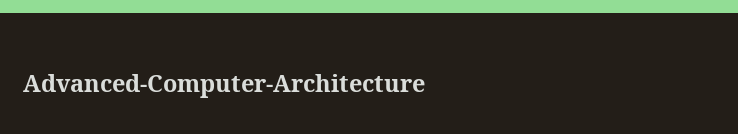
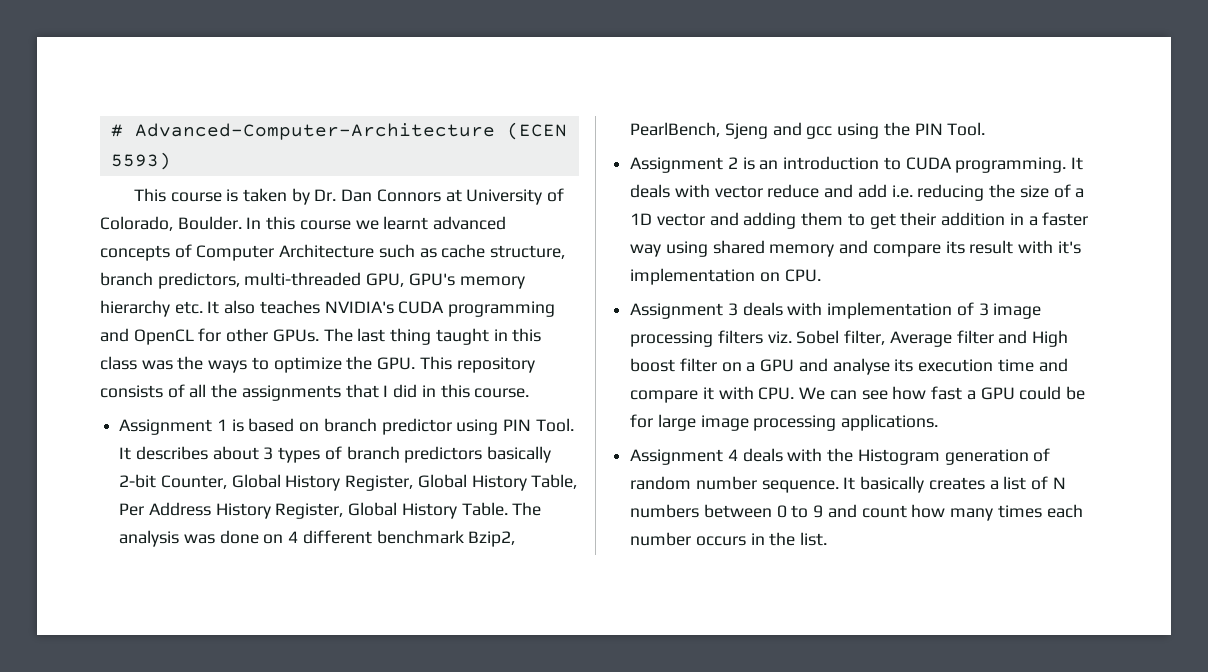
- Advanced-Computer-Architecture
+ # Advanced-Computer-Architecture (ECEN 5593)
+ This course is taken by Dr. Dan Connors at University of Colorado, Boulder. In this course we learnt advanced concepts of Computer Architecture such as cache structure, branch predictors, multi-threaded GPU, GPU's memory hierarchy etc. It also teaches NVIDIA's CUDA programming and OpenCL for other GPUs. The last thing taught in this class was the ways to optimize the GPU. This repository consists of all the assignments that I did in this course.
+ Assignment 1 is based on branch predictor using PIN Tool. It describes about 3 types of branch predictors basically 2-bit Counter, Global History Register, Global History Table, Per Address History Register, Global History Table. The analysis was done on 4 different benchmark Bzip2, PearlBench, Sjeng and gcc using the PIN Tool.
+ Assignment 2 is an introduction to CUDA programming. It deals with vector reduce and add i.e. reducing the size of a 1D vector and adding them to get their addition in a faster way using shared memory and compare its result with it's implementation on CPU.
+ Assignment 3 deals with implementation of 3 image processing filters viz. Sobel filter, Average filter and High boost filter on a GPU and analyse its execution time and compare it with CPU. We can see how fast a GPU could be for large image processing applications.
+ Assignment 4 deals with the Histogram generation of random number sequence. It basically creates a list of N numbers between 0 to 9 and count how many times each number occurs in the list.

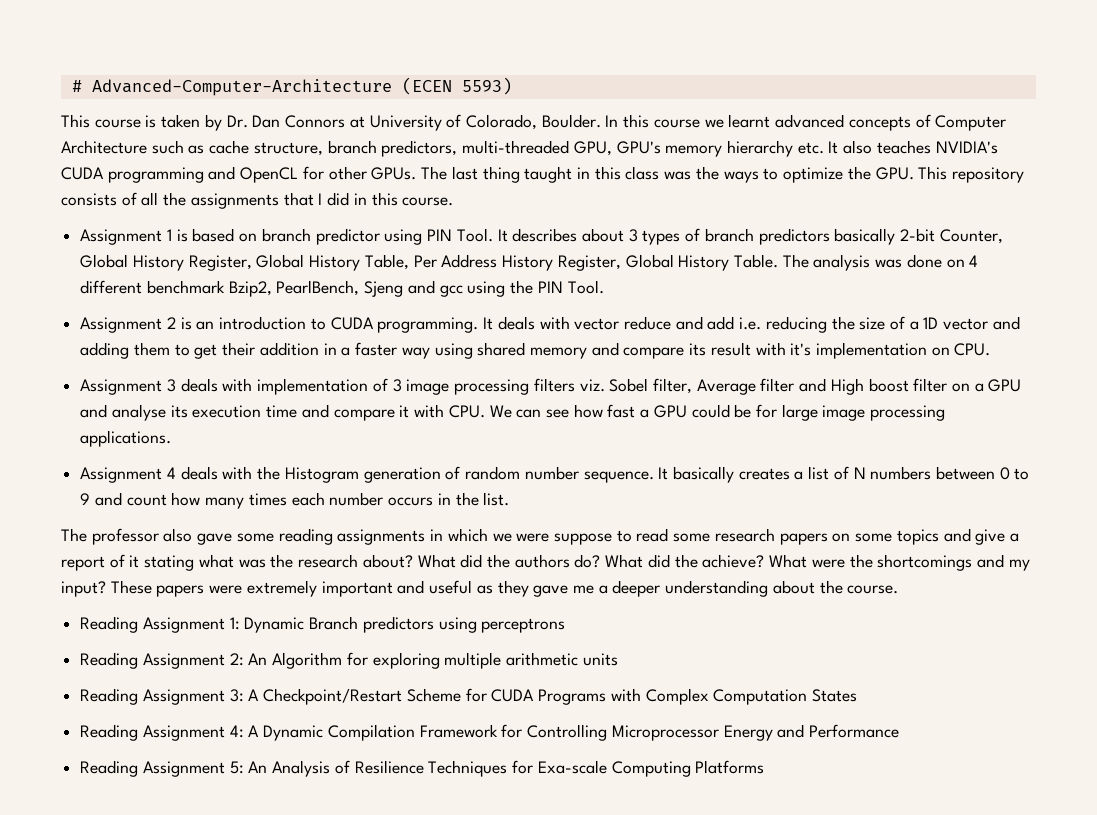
+ The professor also gave some reading assignments in which we were suppose to read some research papers on some topics and give a report of it stating what was the research about? What did the authors do? What did the achieve? What were the shortcomings and my input? These papers were extremely important and useful as they gave me a deeper understanding about the course.
+ Reading Assignment 1: Dynamic Branch predictors using perceptrons
+ Reading Assignment 2: An Algorithm for exploring multiple arithmetic units
+ Reading Assignment 3: A Checkpoint/Restart Scheme for CUDA Programs with Complex Computation States
+ Reading Assignment 4: A Dynamic Compilation Framework for Controlling Microprocessor Energy and Performance
+ Reading Assignment 5: An Analysis of Resilience Techniques for Exa-scale Computing Platforms

